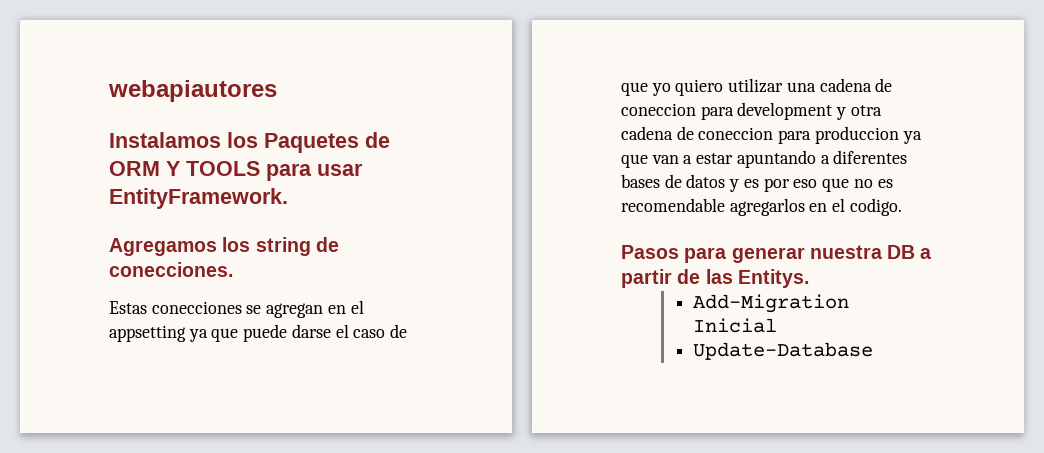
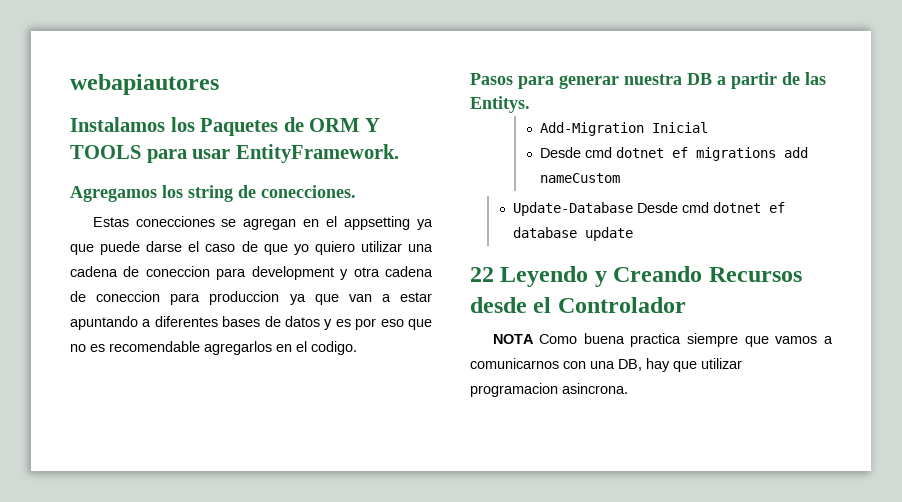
- Update-Database
+ Desde cmd dotnet ef migrations add nameCustom
+ Update-Database Desde cmd dotnet ef database update
+ 22 Leyendo y Creando Recursos desde el Controlador
+ NOTA Como buena practica siempre que vamos a comunicarnos con una DB, hay que utilizar programacion asincrona.

